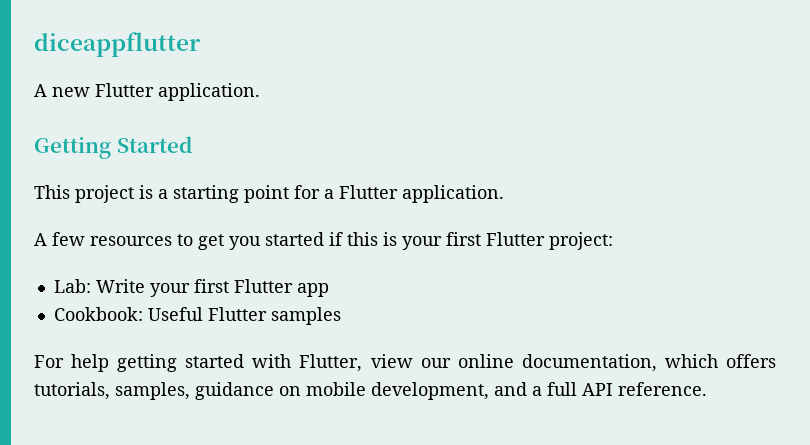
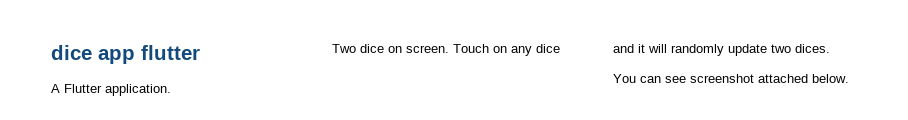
- diceappflutter
- A new Flutter application.
- Getting Started
- This project is a starting point for a Flutter application.
- A few resources to get you started if this is your first Flutter project:
- Lab: Write your first Flutter app
- Cookbook: Useful Flutter samples
- For help getting started with Flutter, view our online documentation, which offers tutorials, samples, guidance on mobile development, and a full API reference.
+ dice app flutter
+ A Flutter application.
+ Two dice on screen. Touch on any dice and it will randomly update two dices.
+ You can see screenshot attached below.

